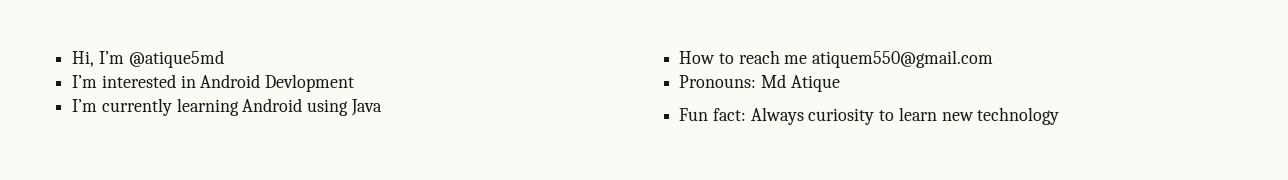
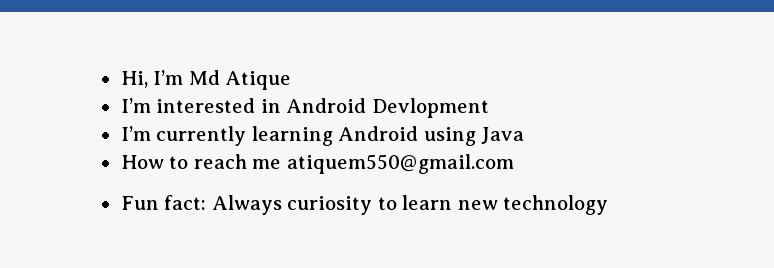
- Hi, I’m @atique5md
+ Hi, I’m Md Atique
- Pronouns: Md Atique

